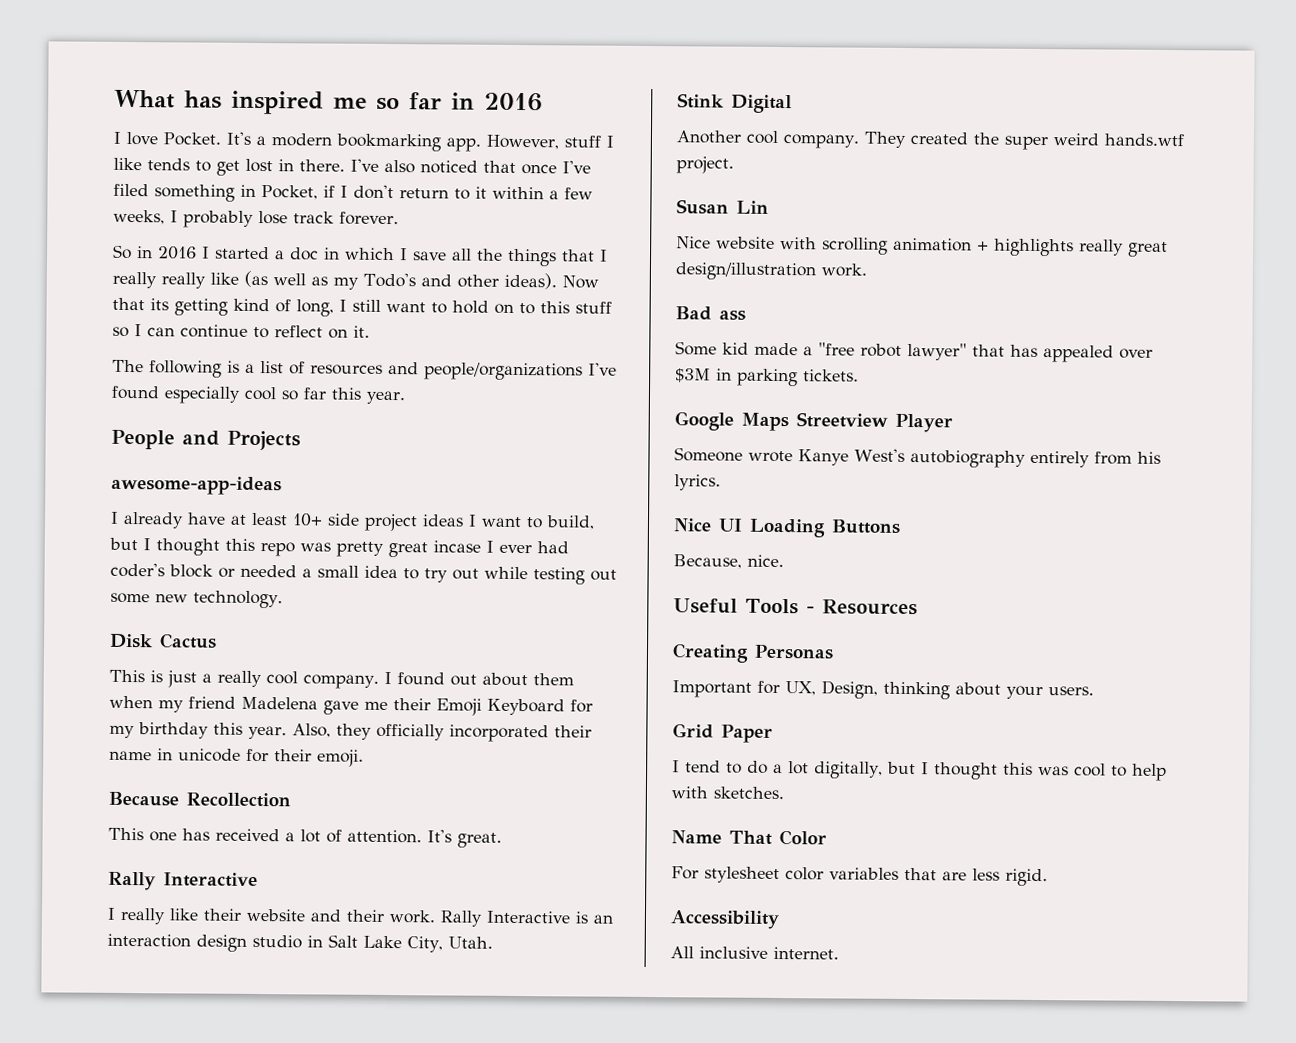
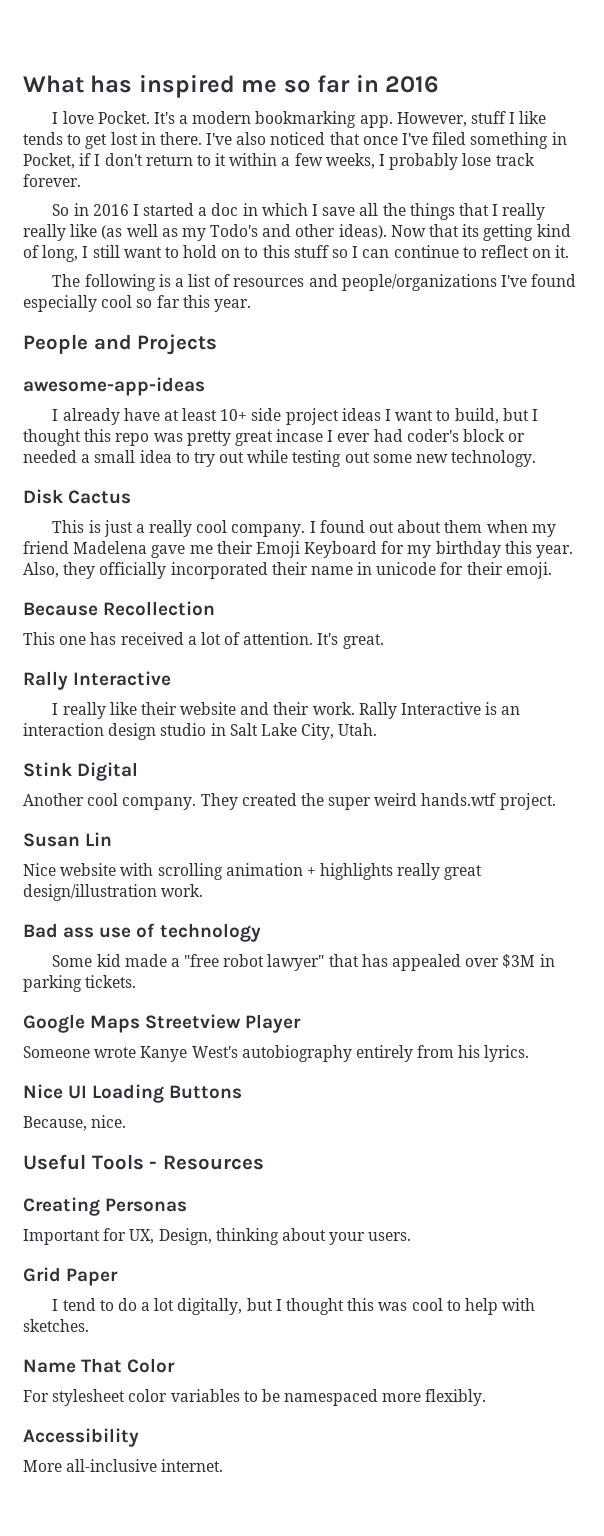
- Bad ass
+ Bad ass use of technology
- For stylesheet color variables that are less rigid.
+ For stylesheet color variables to be namespaced more flexibly.
- All inclusive internet.
+ More all-inclusive internet.

